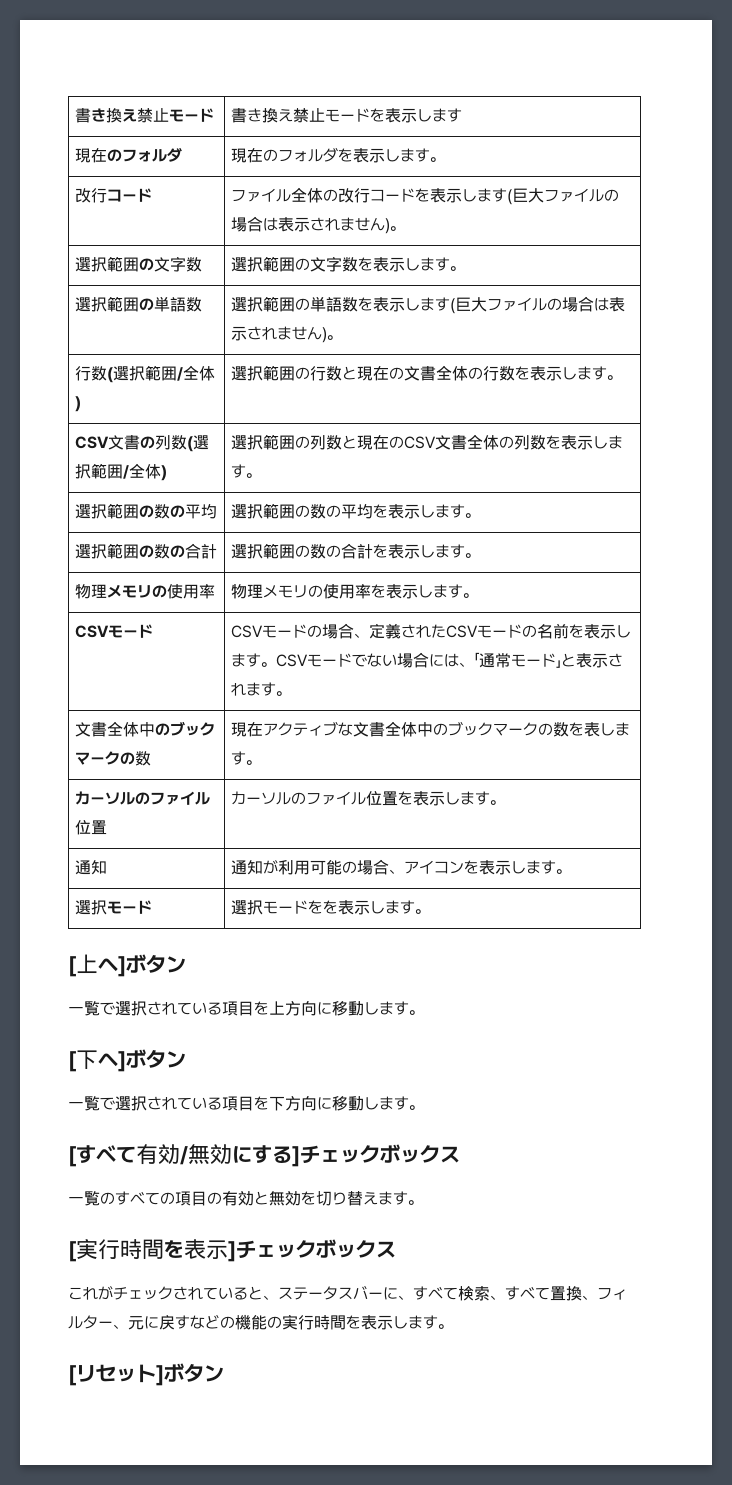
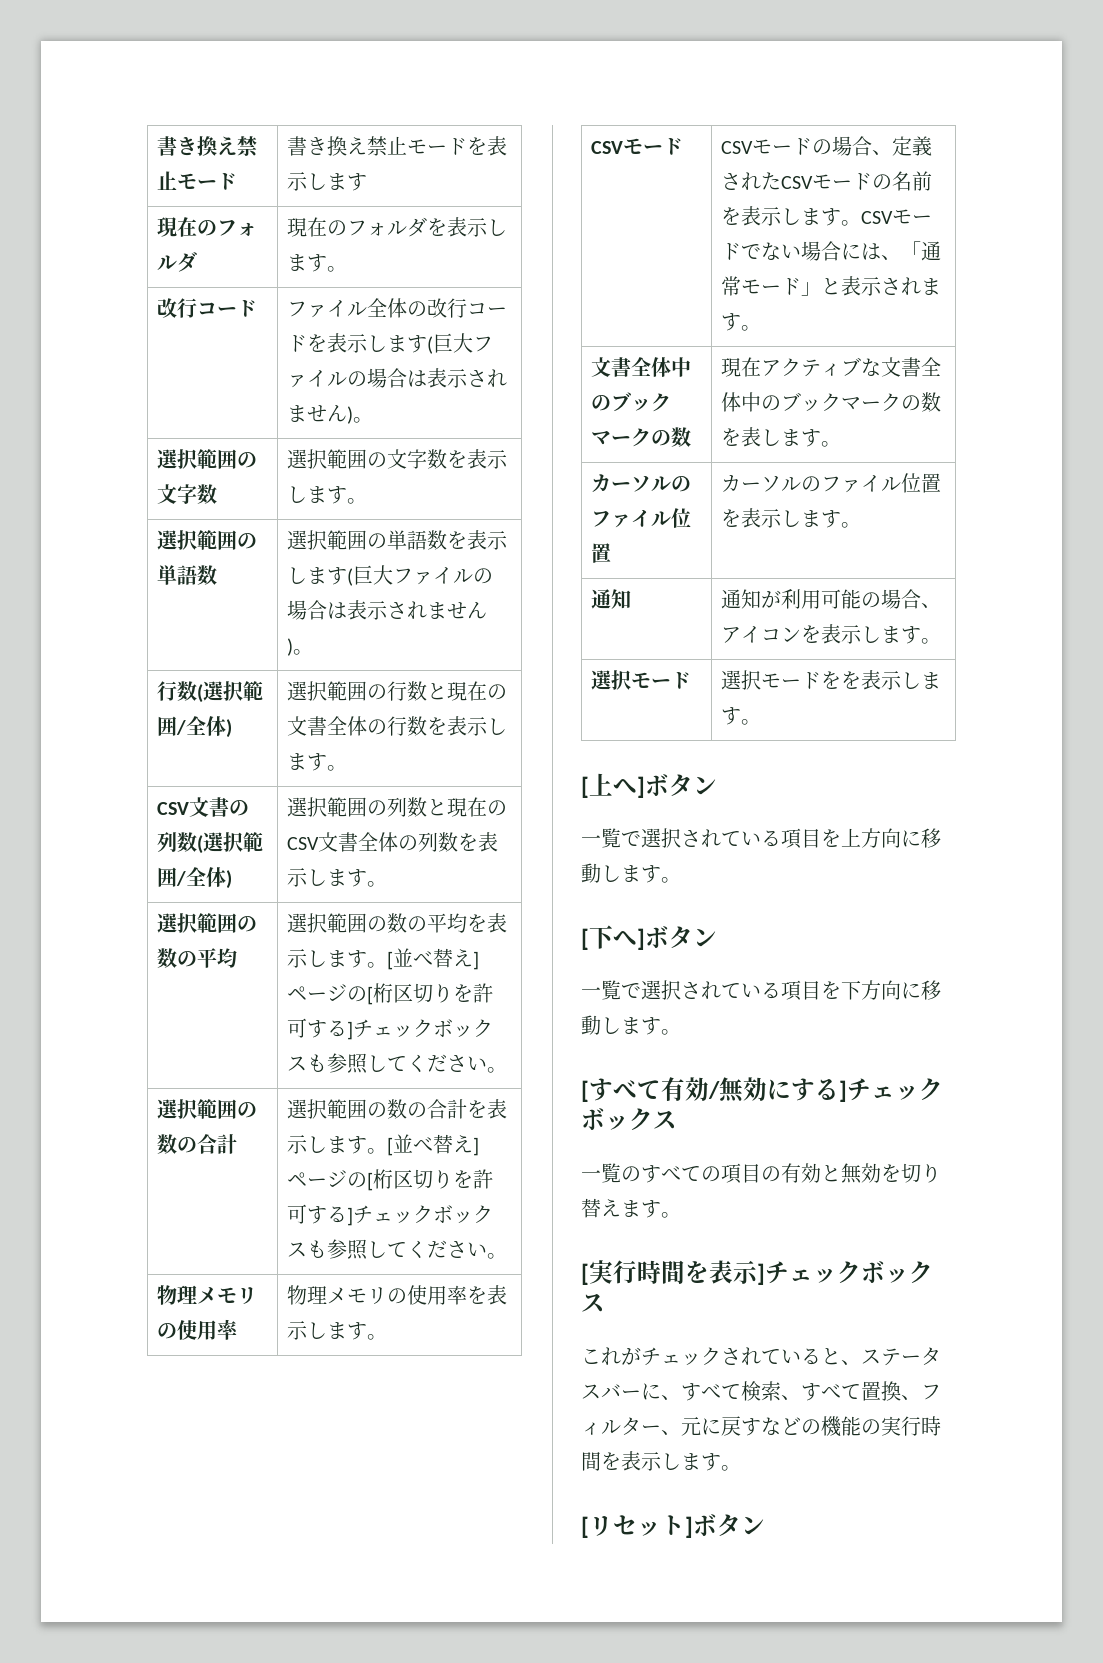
- 選択範囲の数の平均 | 選択範囲の数の平均を表示します。
+ 選択範囲の数の平均 | 選択範囲の数の平均を表示します。[並べ替え]ページの[桁区切りを許可する]チェックボックスも参照してください。
- 選択範囲の数の合計 | 選択範囲の数の合計を表示します。
+ 選択範囲の数の合計 | 選択範囲の数の合計を表示します。[並べ替え]ページの[桁区切りを許可する]チェックボックスも参照してください。

